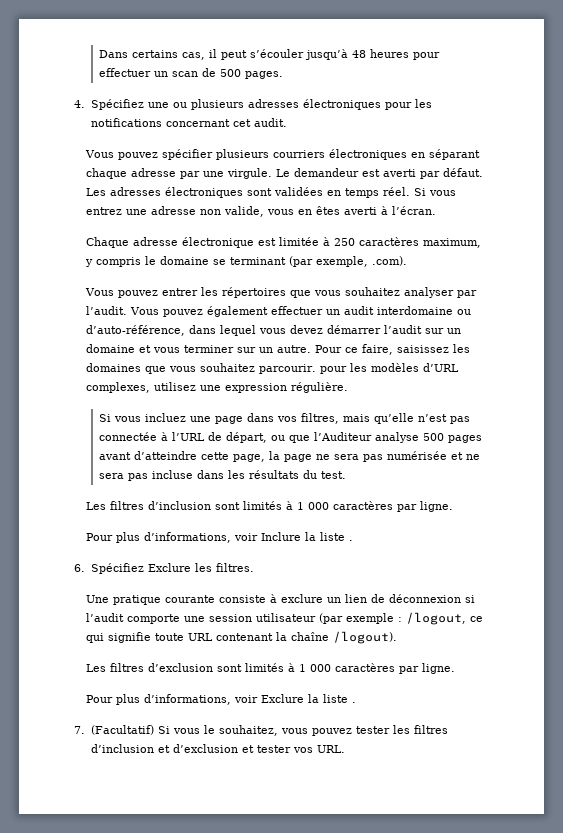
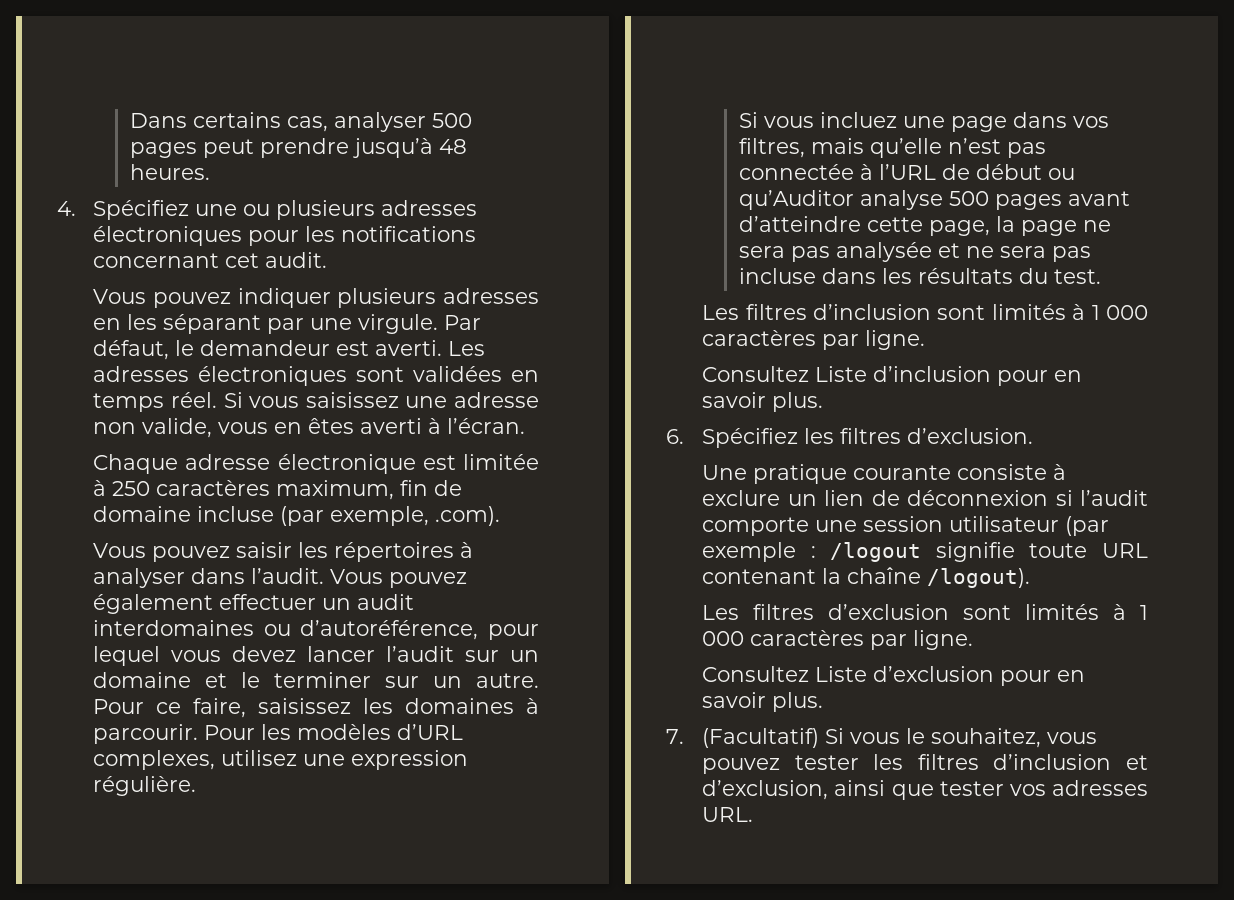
- Dans certains cas, il peut s’écouler jusqu’à 48 heures pour effectuer un scan de 500 pages.
+ Dans certains cas, analyser 500 pages peut prendre jusqu’à 48 heures.
- Vous pouvez spécifier plusieurs courriers électroniques en séparant chaque adresse par une virgule. Le demandeur est averti par défaut.
+ Vous pouvez indiquer plusieurs adresses en les séparant par une virgule. Par défaut, le demandeur est averti.
- Si vous entrez une adresse non valide, vous en êtes averti à l’écran.
+ Si vous saisissez une adresse non valide, vous en êtes averti à l’écran.
- Chaque adresse électronique est limitée à 250 caractères maximum, y compris le domaine se terminant (par exemple, .com).
+ Chaque adresse électronique est limitée à 250 caractères maximum, fin de domaine incluse (par exemple, .com).
- Vous pouvez entrer les répertoires que vous souhaitez analyser par l’audit.
+ Vous pouvez saisir les répertoires à analyser dans l’audit.
- Vous pouvez également effectuer un audit interdomaine ou d’auto-référence, dans lequel vous devez démarrer l’audit sur un domaine et vous terminer sur un autre.
+ Vous pouvez également effectuer un audit interdomaines ou d’autoréférence, pour lequel vous devez lancer l’audit sur un domaine et le terminer sur un autre.
- Pour ce faire, saisissez les domaines que vous souhaitez parcourir. pour les modèles d’URL complexes, utilisez une expression régulière.
+ Pour ce faire, saisissez les domaines à parcourir. Pour les modèles d’URL complexes, utilisez une expression régulière.
- Si vous incluez une page dans vos filtres, mais qu’elle n’est pas connectée à l’URL de départ, ou que l’Auditeur analyse 500 pages avant d’atteindre cette page, la page ne sera pas numérisée et ne sera pas incluse dans les résultats du test.
+ Si vous incluez une page dans vos filtres, mais qu’elle n’est pas connectée à l’URL de début ou qu’Auditor analyse 500 pages avant d’atteindre cette page, la page ne sera pas analysée et ne sera pas incluse dans les résultats du test.
- Pour plus d’informations, voir Inclure la liste .
+ Consultez Liste d’inclusion pour en savoir plus.
- 6. Spécifiez Exclure les filtres.
+ 6. Spécifiez les filtres d’exclusion.
- Une pratique courante consiste à exclure un lien de déconnexion si l’audit comporte une session utilisateur (par exemple : /logout, ce qui signifie toute URL contenant la chaîne /logout).
+ Une pratique courante consiste à exclure un lien de déconnexion si l’audit comporte une session utilisateur (par exemple : /logout signifie toute URL contenant la chaîne /logout).
- Pour plus d’informations, voir Exclure la liste .
+ Consultez Liste d’exclusion pour en savoir plus.
- 7. (Facultatif) Si vous le souhaitez, vous pouvez tester les filtres d’inclusion et d’exclusion et tester vos URL.
+ 7. (Facultatif) Si vous le souhaitez, vous pouvez tester les filtres d’inclusion et d’exclusion, ainsi que tester vos adresses URL.

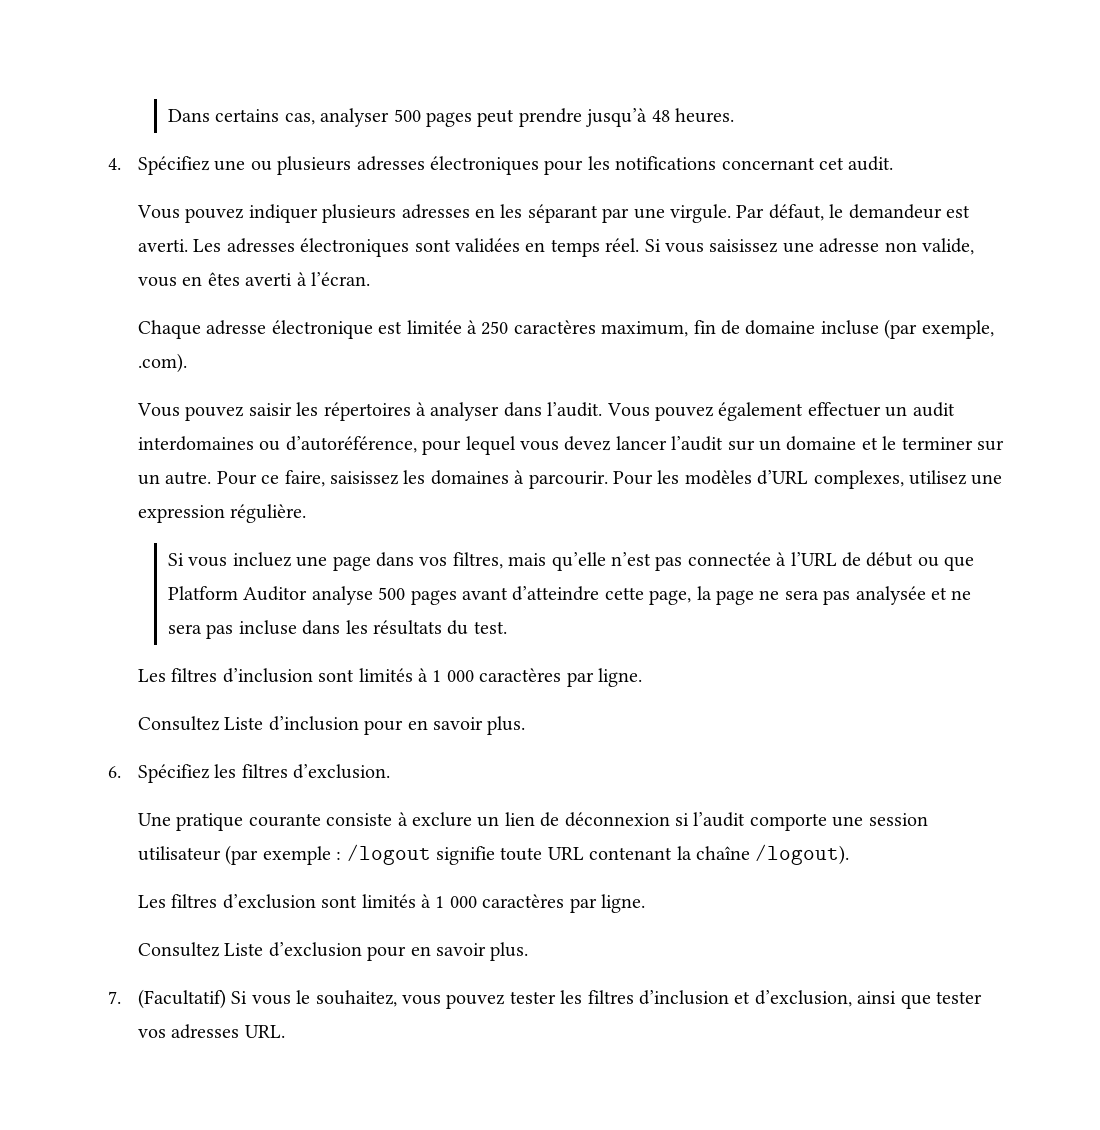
- Si vous incluez une page dans vos filtres, mais qu’elle n’est pas connectée à l’URL de début ou qu’Auditor analyse 500 pages avant d’atteindre cette page, la page ne sera pas analysée et ne sera pas incluse dans les résultats du test.
+ Si vous incluez une page dans vos filtres, mais qu’elle n’est pas connectée à l’URL de début ou que Platform Auditor analyse 500 pages avant d’atteindre cette page, la page ne sera pas analysée et ne sera pas incluse dans les résultats du test.

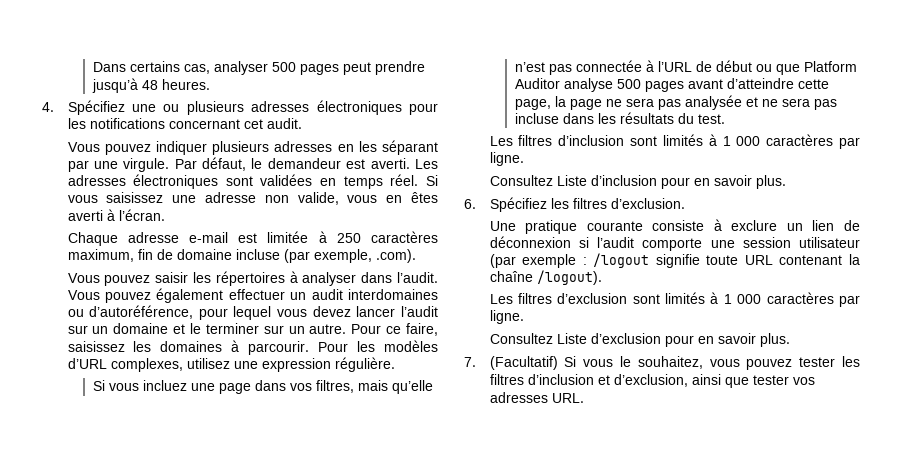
- Chaque adresse électronique est limitée à 250 caractères maximum, fin de domaine incluse (par exemple, .com).
+ Chaque adresse e-mail est limitée à 250 caractères maximum, fin de domaine incluse (par exemple, .com).

